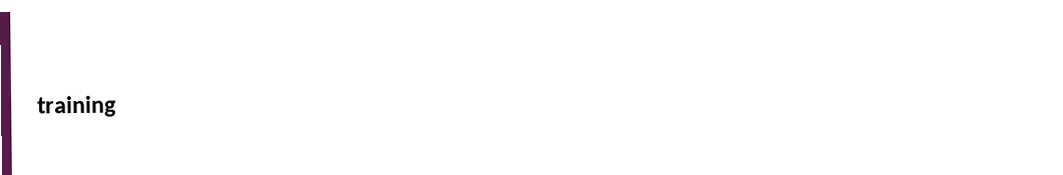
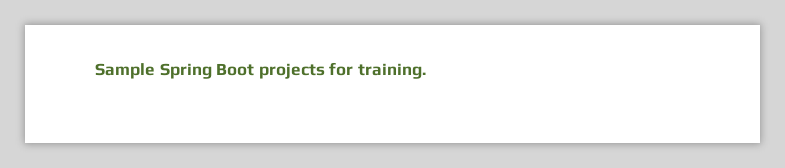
- training
+ Sample Spring Boot projects for training.

